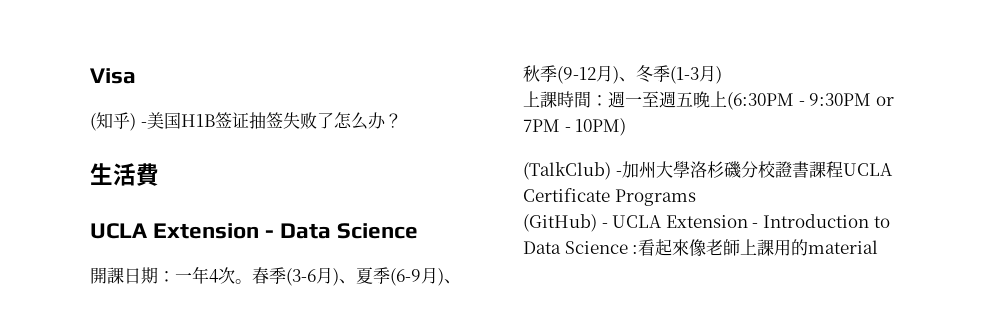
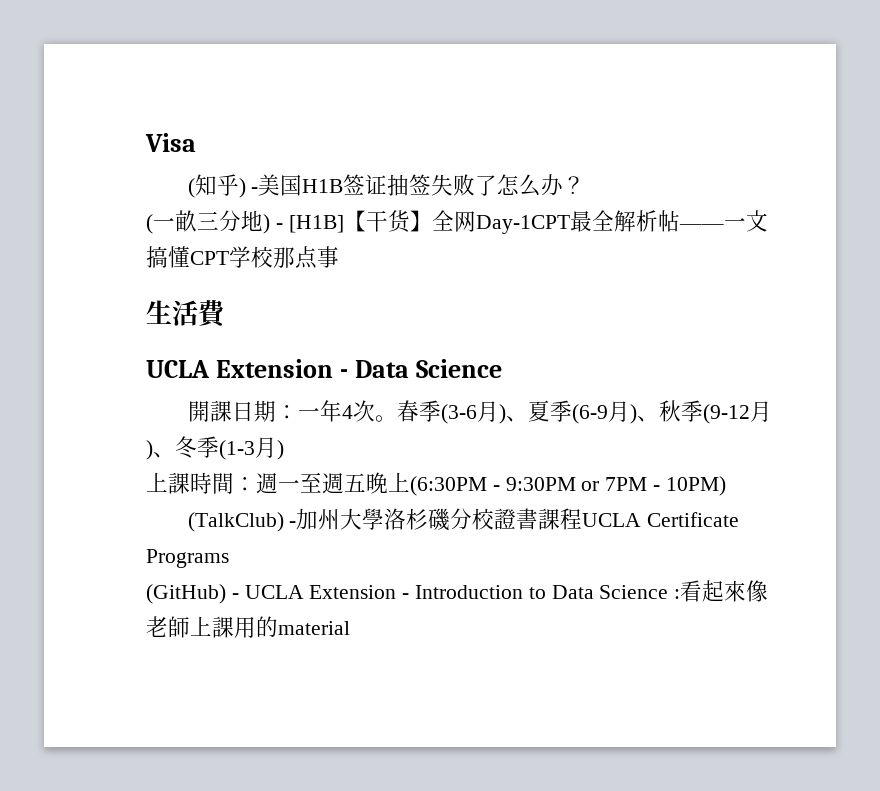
+ (一畝三分地) - [H1B]【干货】全网Day-1CPT最全解析帖——一文搞懂CPT学校那点事

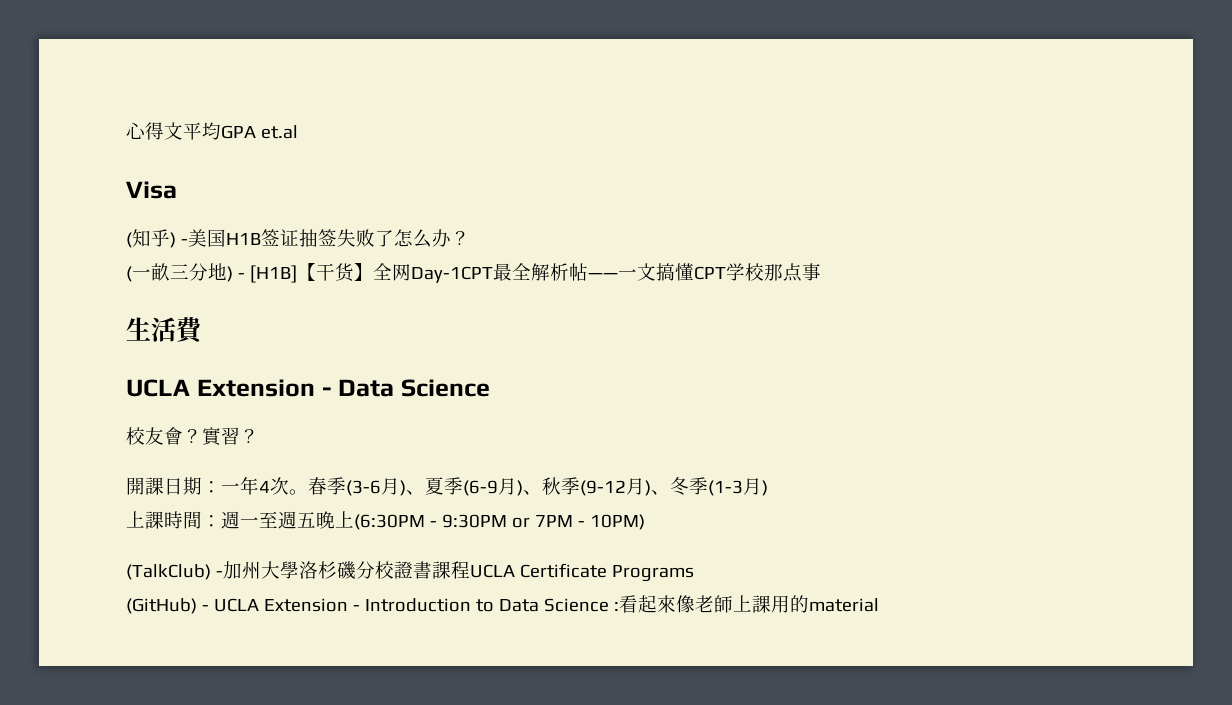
+ 心得文平均GPA et.al
+ 校友會？實習？

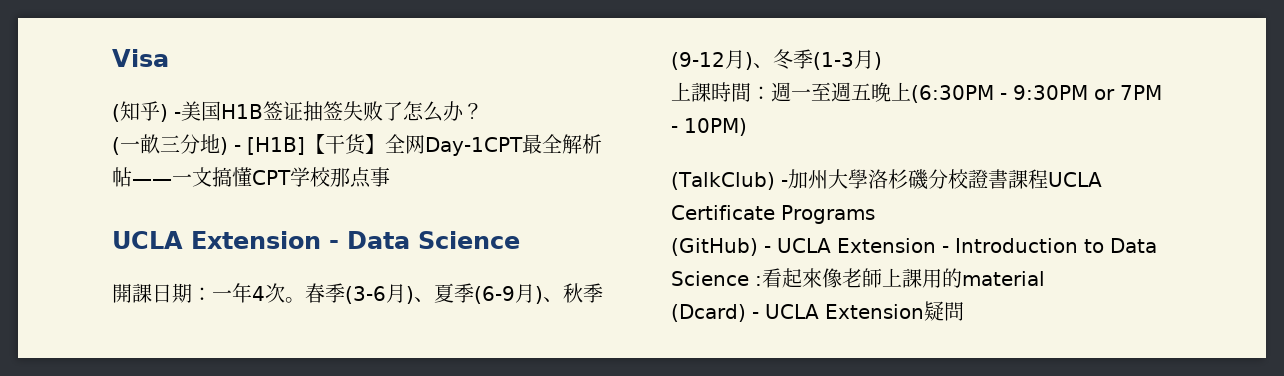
- 心得文平均GPA et.al
- 生活費
- 校友會？實習？
+ (Dcard) - UCLA Extension疑問

